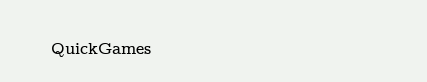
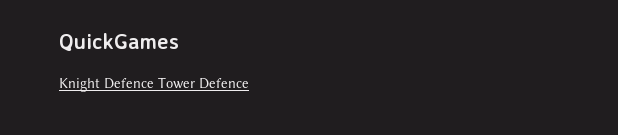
+ Knight Defence Tower Defence

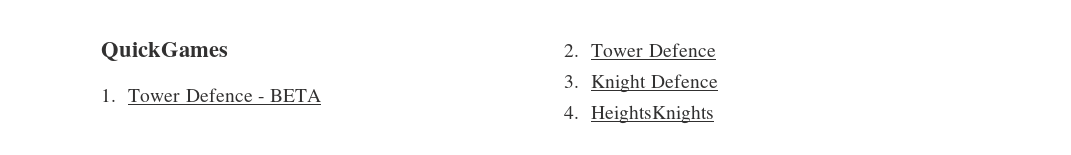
- Knight Defence Tower Defence
+ 1. Tower Defence - BETA
+ 2. Tower Defence
+ 3. Knight Defence
+ 4. HeightsKnights

